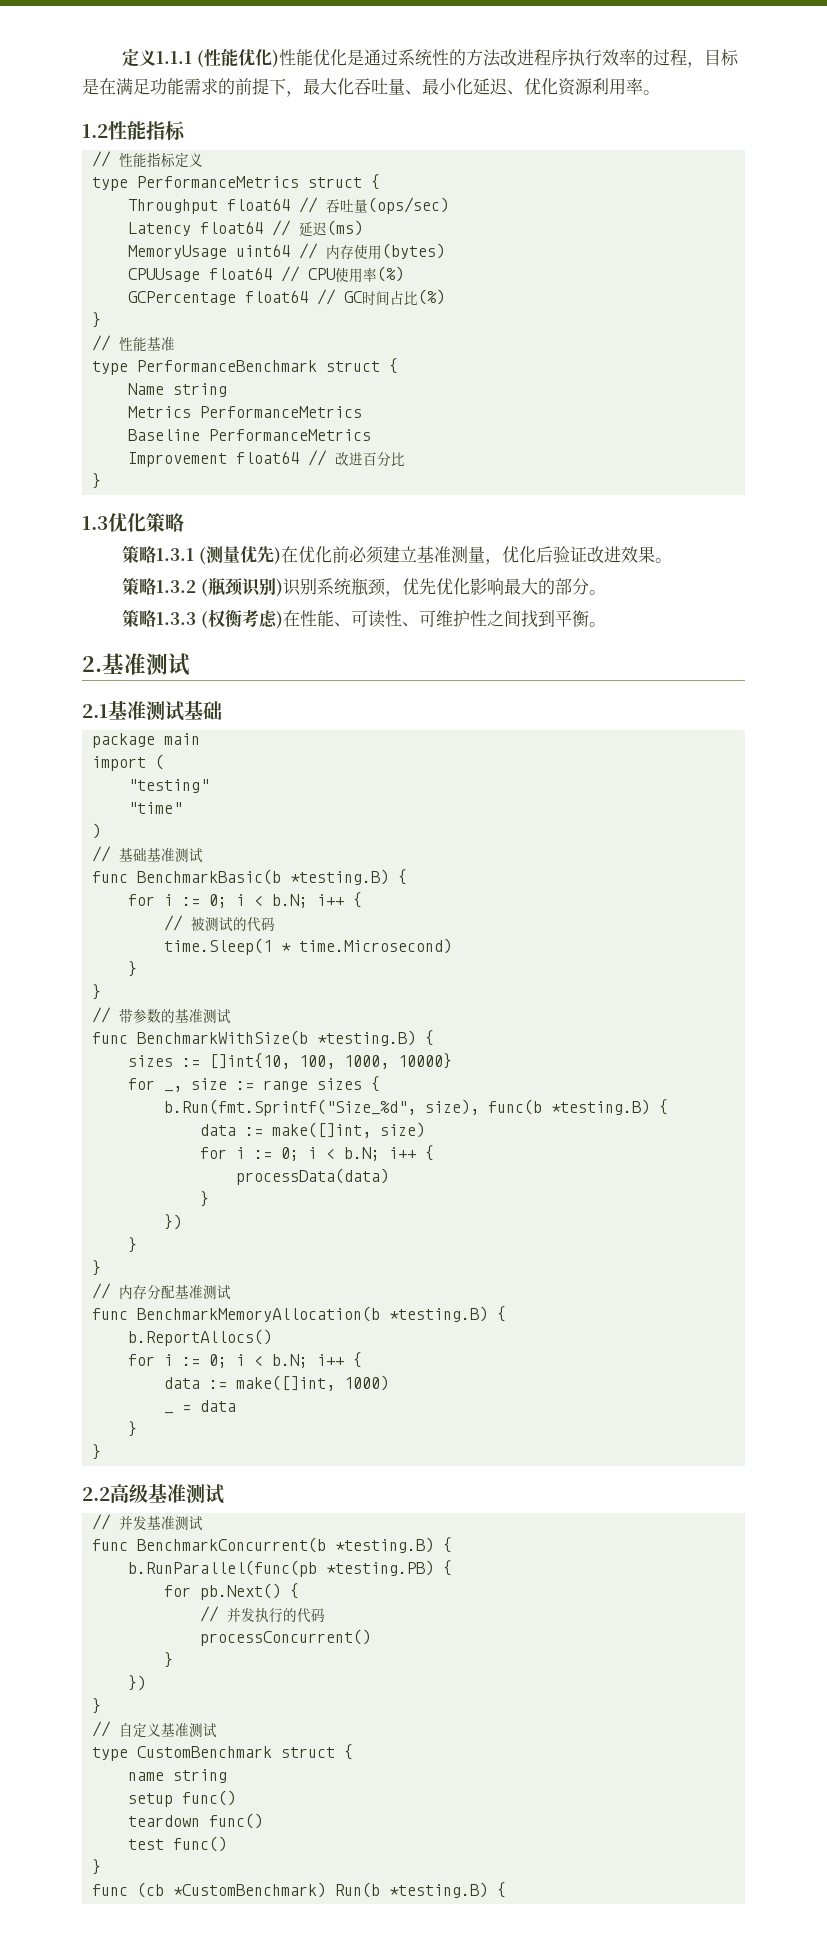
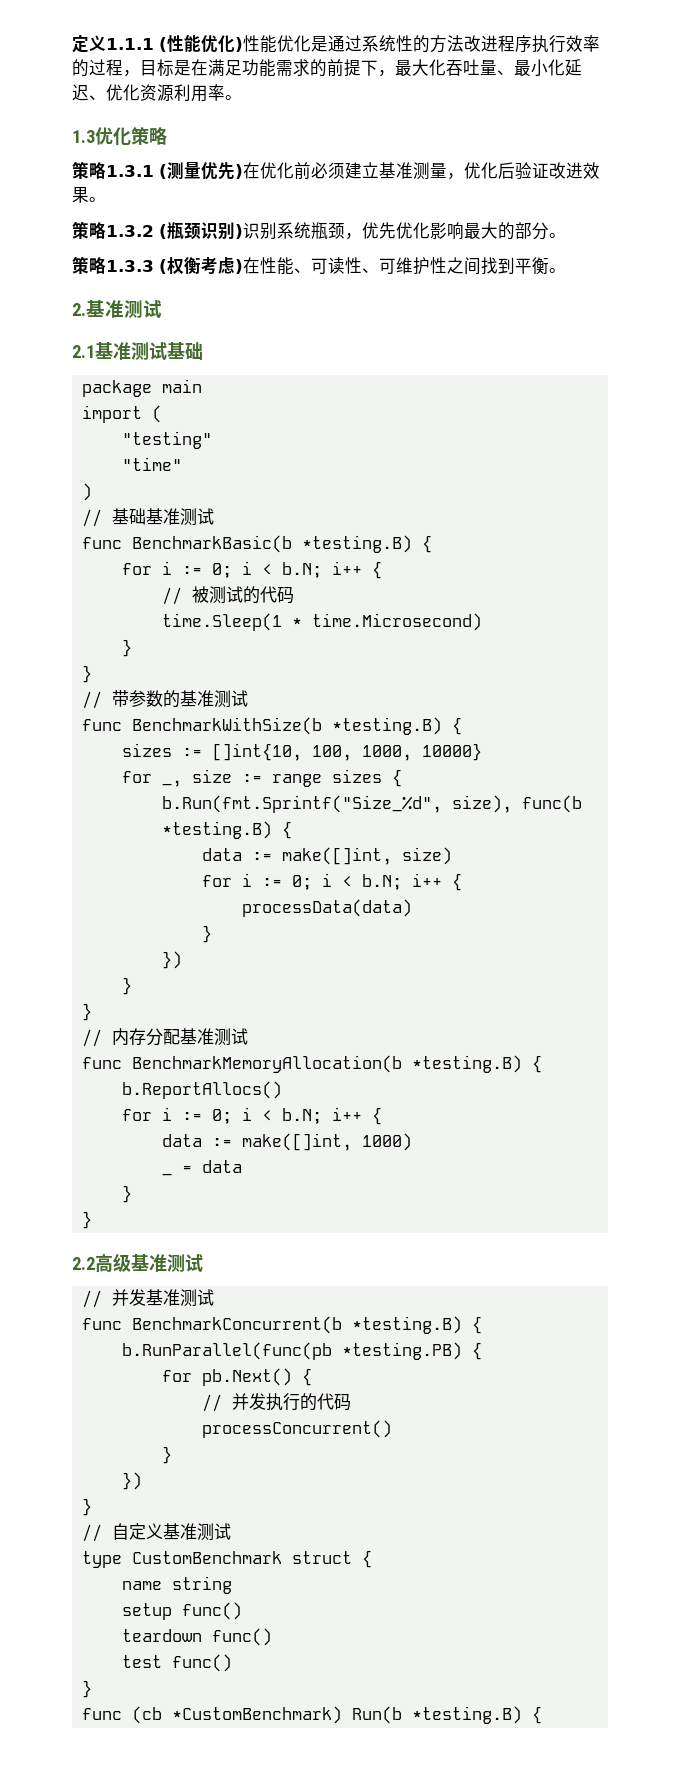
- 1.2性能指标
- // 性能指标定义
- type PerformanceMetrics struct {
- Throughput float64 // 吞吐量(ops/sec)
- Latency float64 // 延迟(ms)
- MemoryUsage uint64 // 内存使用(bytes)
- CPUUsage float64 // CPU使用率(%)
- GCPercentage float64 // GC时间占比(%)
- }
- // 性能基准
- type PerformanceBenchmark struct {
- Name string
- Metrics PerformanceMetrics
- Baseline PerformanceMetrics
- Improvement float64 // 改进百分比
- }

